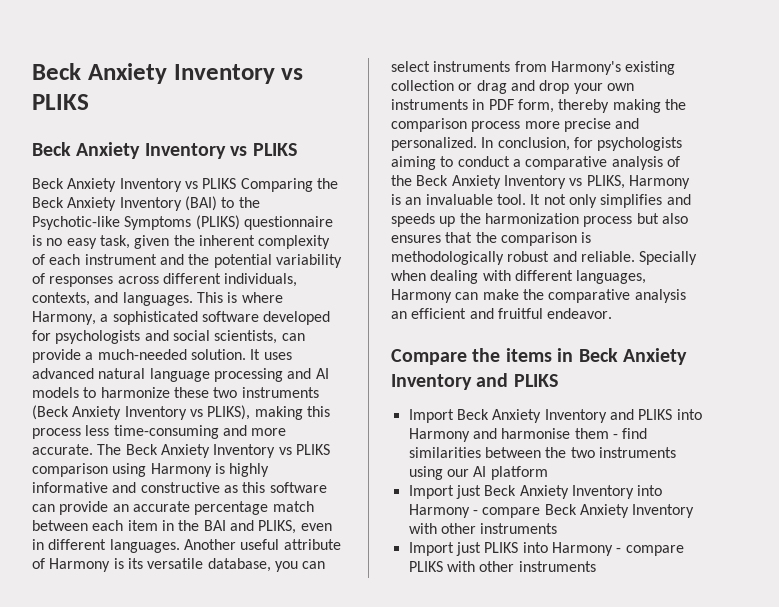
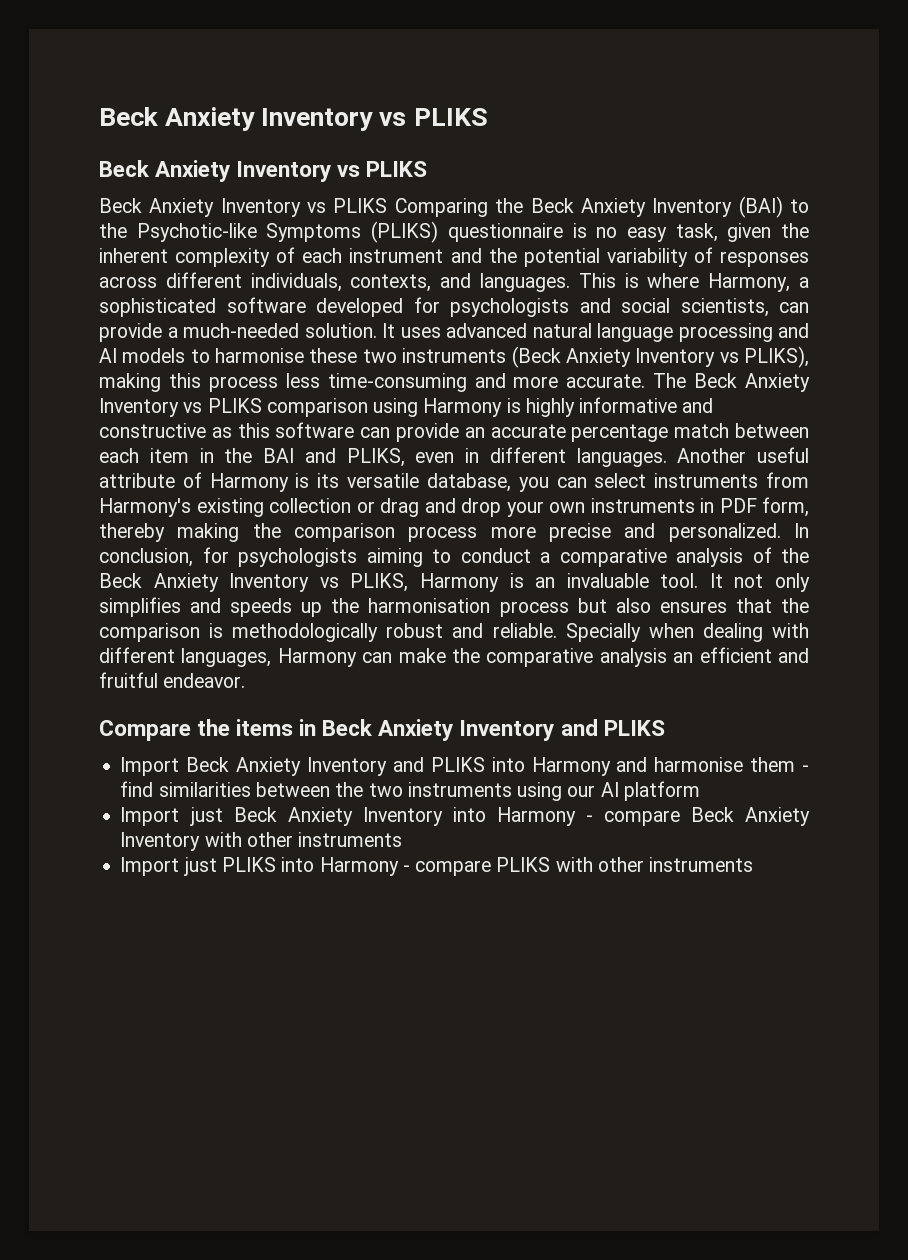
- It uses advanced natural language processing and AI models to harmonize these two instruments (Beck Anxiety Inventory vs PLIKS), making this process less time-consuming and more accurate.
+ It uses advanced natural language processing and AI models to harmonise these two instruments (Beck Anxiety Inventory vs PLIKS), making this process less time-consuming and more accurate.
- It not only simplifies and speeds up the harmonization process but also ensures that the comparison is methodologically robust and reliable.
+ It not only simplifies and speeds up the harmonisation process but also ensures that the comparison is methodologically robust and reliable.

